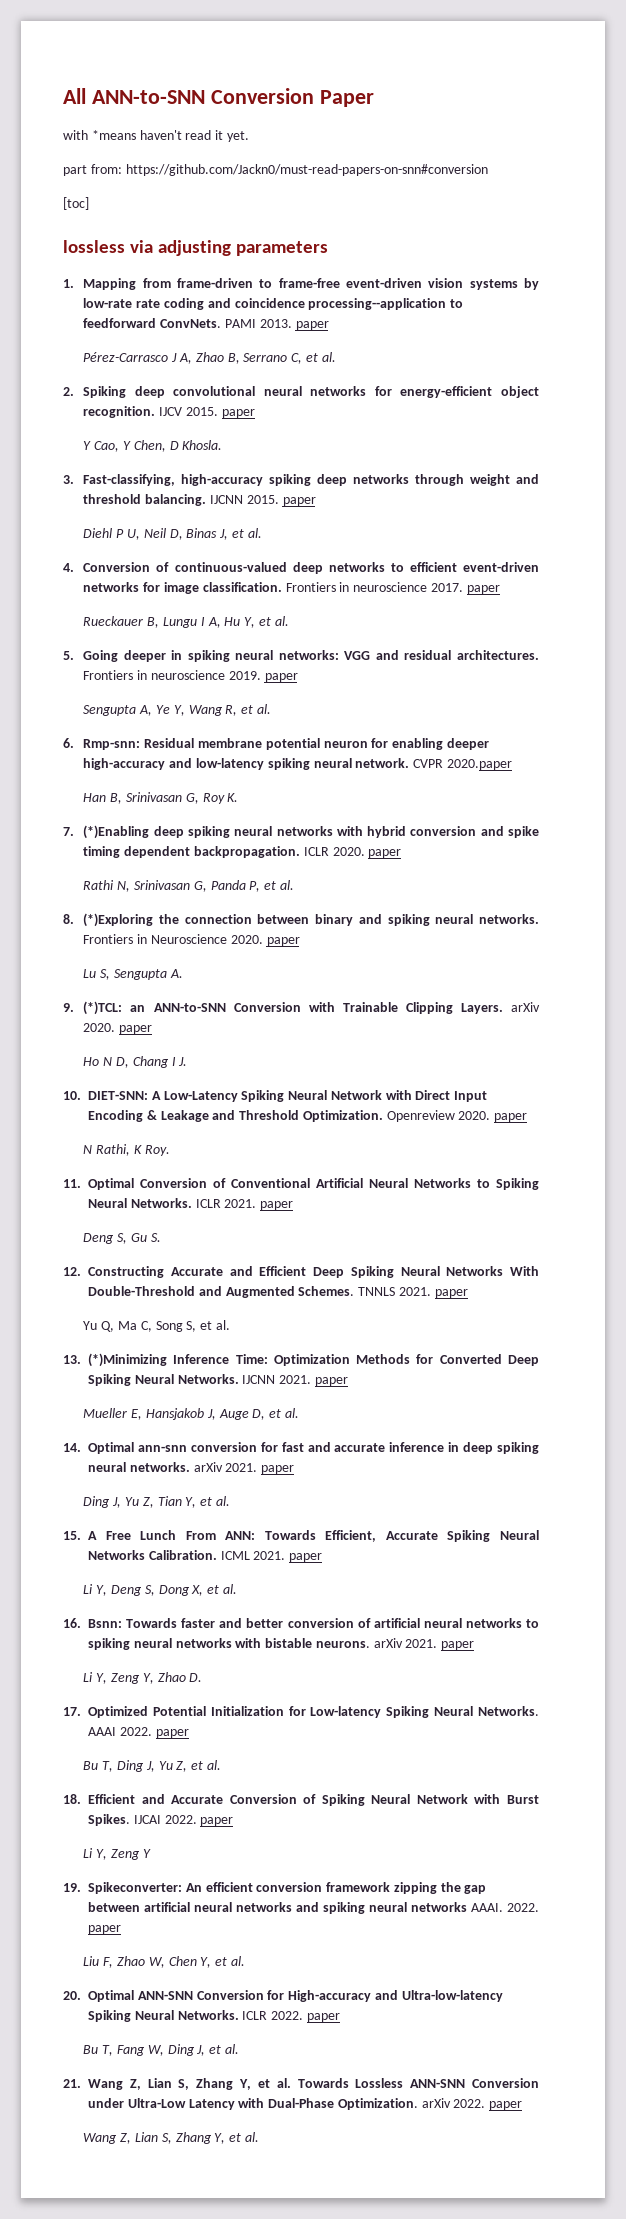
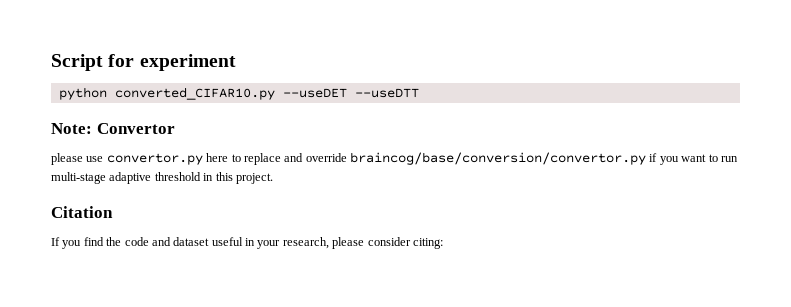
- All ANN-to-SNN Conversion Paper
- with *means haven't read it yet.
- part from: https://github.com/Jackn0/must-read-papers-on-snn#conversion
- [toc]
- lossless via adjusting parameters
- 1. Mapping from frame-driven to frame-free event-driven vision systems by low-rate rate coding and coincidence processing--application to feedforward ConvNets. PAMI 2013. paper
- Pérez-Carrasco J A, Zhao B, Serrano C, et al.
- 2. Spiking deep convolutional neural networks for energy-efficient object recognition. IJCV 2015. paper
- Y Cao, Y Chen, D Khosla.
- 3. Fast-classifying, high-accuracy spiking deep networks through weight and threshold balancing. IJCNN 2015. paper
- Diehl P U, Neil D, Binas J, et al.
- 4. Conversion of continuous-valued deep networks to efficient event-driven networks for image classification. Frontiers in neuroscience 2017. paper
- Rueckauer B, Lungu I A, Hu Y, et al.
- 5. Going deeper in spiking neural networks: VGG and residual architectures. Frontiers in neuroscience 2019. paper
- Sengupta A, Ye Y, Wang R, et al.
- 6. Rmp-snn: Residual membrane potential neuron for enabling deeper high-accuracy and low-latency spiking neural network. CVPR 2020.paper
- Han B, Srinivasan G, Roy K.
- 7. (*)Enabling deep spiking neural networks with hybrid conversion and spike timing dependent backpropagation. ICLR 2020. paper
- Rathi N, Srinivasan G, Panda P, et al.
- 8. (*)Exploring the connection between binary and spiking neural networks. Frontiers in Neuroscience 2020. paper
- Lu S, Sengupta A.
- 9. (*)TCL: an ANN-to-SNN Conversion with Trainable Clipping Layers. arXiv 2020. paper
- Ho N D, Chang I J.
- 10. DIET-SNN: A Low-Latency Spiking Neural Network with Direct Input Encoding & Leakage and Threshold Optimization. Openreview 2020. paper
- N Rathi, K Roy.
- 11. Optimal Conversion of Conventional Artificial Neural Networks to Spiking Neural Networks. ICLR 2021. paper
- Deng S, Gu S.
- 12. Constructing Accurate and Efficient Deep Spiking Neural Networks With Double-Threshold and Augmented Schemes. TNNLS 2021. paper
- Yu Q, Ma C, Song S, et al.
- 13. (*)Minimizing Inference Time: Optimization Methods for Converted Deep Spiking Neural Networks. IJCNN 2021. paper
- Mueller E, Hansjakob J, Auge D, et al.
- 14. Optimal ann-snn conversion for fast and accurate inference in deep spiking neural networks. arXiv 2021. paper
- Ding J, Yu Z, Tian Y, et al.
- 15. A Free Lunch From ANN: Towards Efficient, Accurate Spiking Neural Networks Calibration. ICML 2021. paper
- Li Y, Deng S, Dong X, et al.
- 16. Bsnn: Towards faster and better conversion of artificial neural networks to spiking neural networks with bistable neurons. arXiv 2021. paper
- Li Y, Zeng Y, Zhao D.
- 17. Optimized Potential Initialization for Low-latency Spiking Neural Networks. AAAI 2022. paper
- Bu T, Ding J, Yu Z, et al.
- 18. Efficient and Accurate Conversion of Spiking Neural Network with Burst Spikes. IJCAI 2022. paper
- Li Y, Zeng Y
- 19. Spikeconverter: An efficient conversion framework zipping the gap between artificial neural networks and spiking neural networks AAAI. 2022. paper
- Liu F, Zhao W, Chen Y, et al.
- 20. Optimal ANN-SNN Conversion for High-accuracy and Ultra-low-latency Spiking Neural Networks. ICLR 2022. paper
- Bu T, Fang W, Ding J, et al.
- 21. Wang Z, Lian S, Zhang Y, et al. Towards Lossless ANN-SNN Conversion under Ultra-Low Latency with Dual-Phase Optimization. arXiv 2022. paper
- Wang Z, Lian S, Zhang Y, et al.
+ Script for experiment
+ python converted_CIFAR10.py --useDET --useDTT
+ Note: Convertor
+ please use convertor.py here to replace and override braincog/base/conversion/convertor.py if you want to run multi-stage adaptive threshold in this project.
+ Citation
+ If you find the code and dataset useful in your research, please consider citing:

